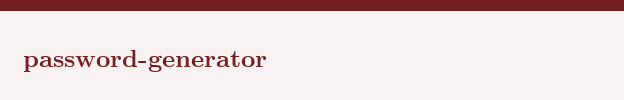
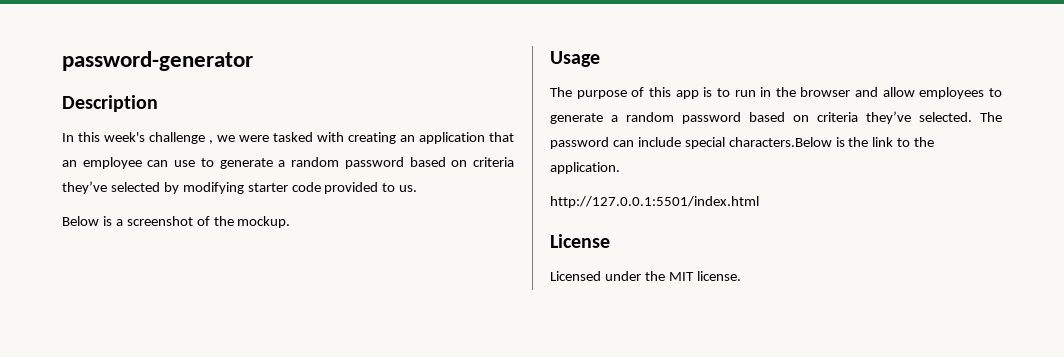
+ Description
+ In this week's challenge , we were tasked with creating an application that an employee can use to generate a random password based on criteria they’ve selected by modifying starter code provided to us.
+ Below is a screenshot of the mockup.
+ Usage
+ The purpose of this app is to run in the browser and allow employees to generate a random password based on criteria they’ve selected. The password can include special characters.Below is the link to the application.
+ http://127.0.0.1:5501/index.html
+ License
+ Licensed under the MIT license.

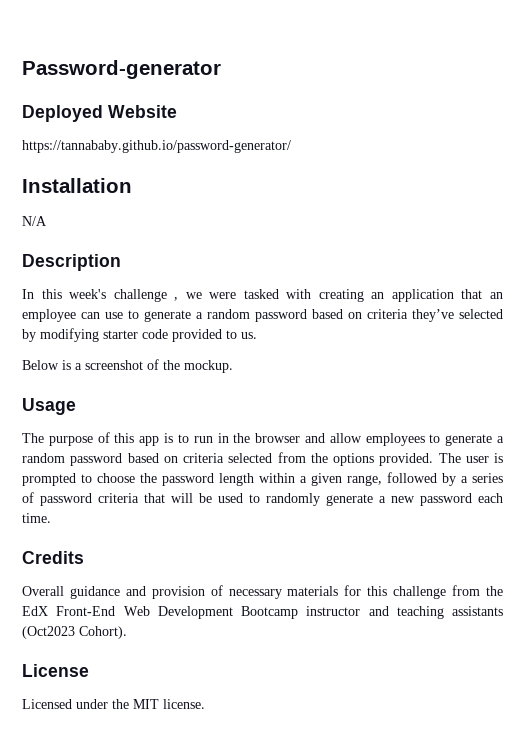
- password-generator
+ Password-generator
+ Deployed Website
+ https://tannababy.github.io/password-generator/
+ Installation
+ N/A
- The purpose of this app is to run in the browser and allow employees to generate a random password based on criteria they’ve selected. The password can include special characters.Below is the link to the application.
- http://127.0.0.1:5501/index.html
+ The purpose of this app is to run in the browser and allow employees to generate a random password based on criteria selected from the options provided. The user is prompted to choose the password length within a given range, followed by a series of password criteria that will be used to randomly generate a new password each time.
+ Credits
+ Overall guidance and provision of necessary materials for this challenge from the EdX Front-End Web Development Bootcamp instructor and teaching assistants (Oct2023 Cohort).

